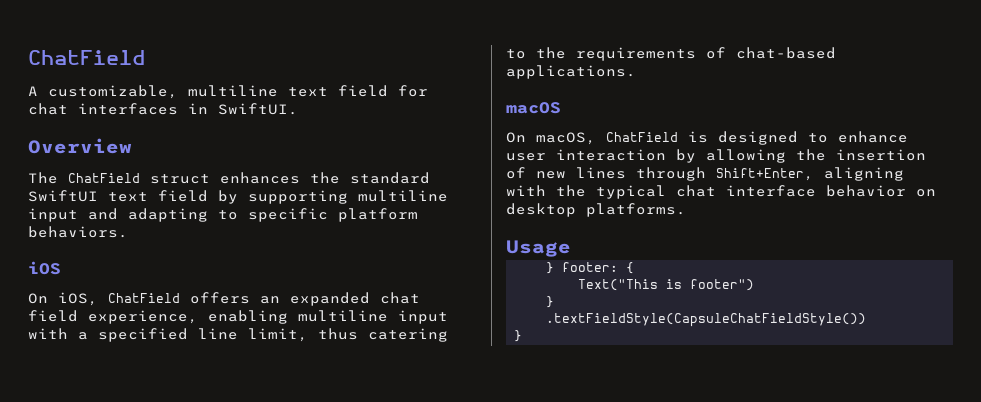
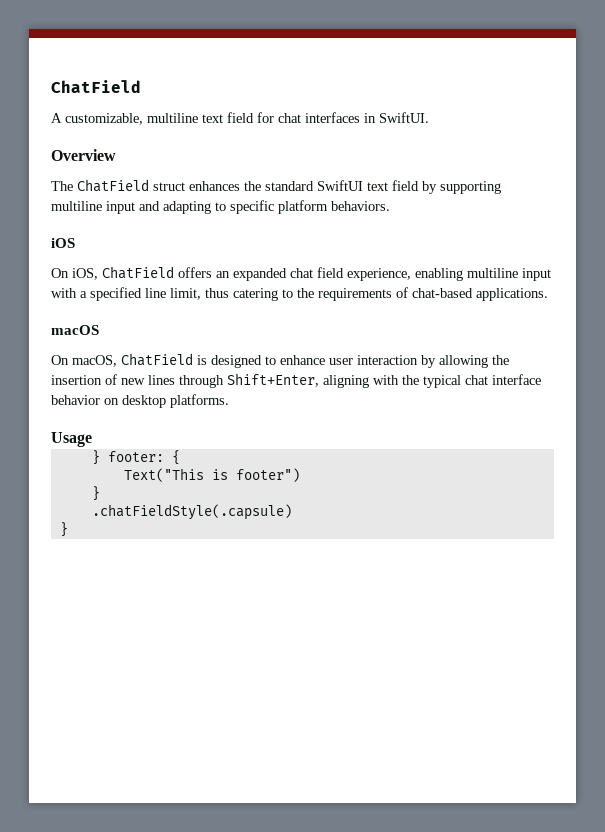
- .textFieldStyle(CapsuleChatFieldStyle())
+ .chatFieldStyle(.capsule)

